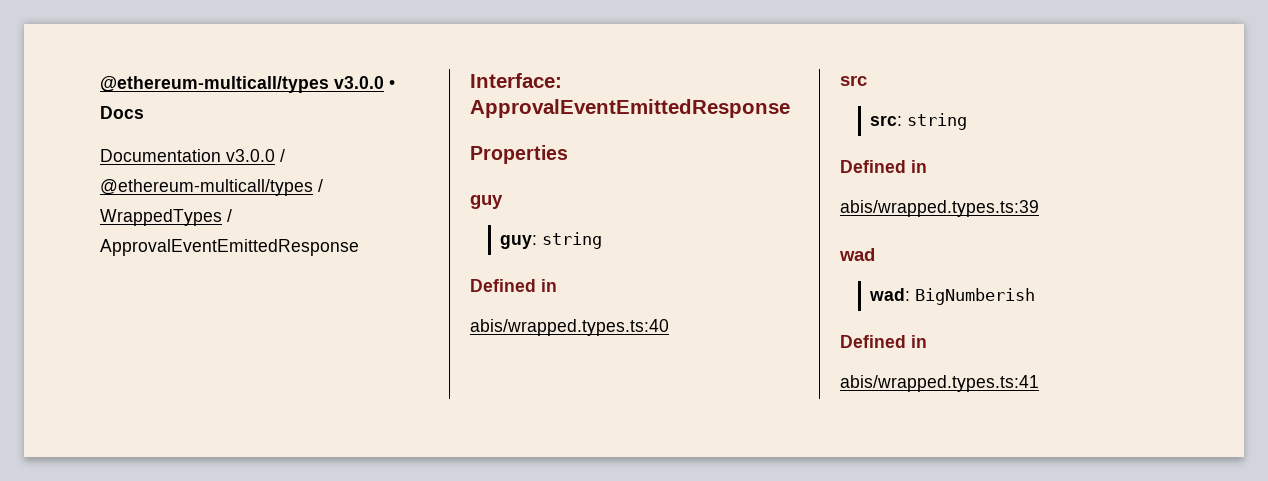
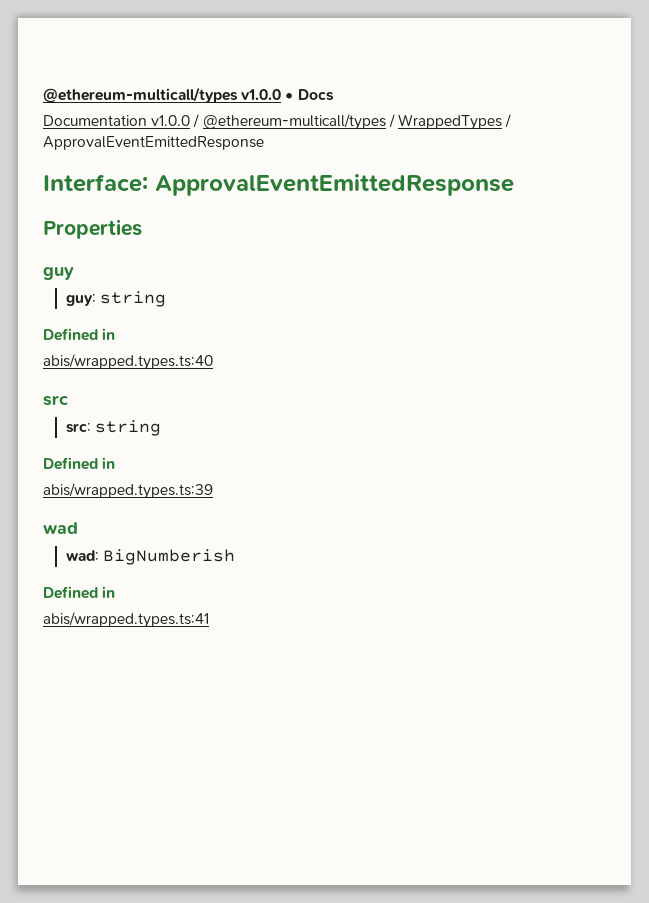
- @ethereum-multicall/types v3.0.0 • Docs
+ @ethereum-multicall/types v1.0.0 • Docs
- Documentation v3.0.0 / @ethereum-multicall/types / WrappedTypes / ApprovalEventEmittedResponse
+ Documentation v1.0.0 / @ethereum-multicall/types / WrappedTypes / ApprovalEventEmittedResponse

